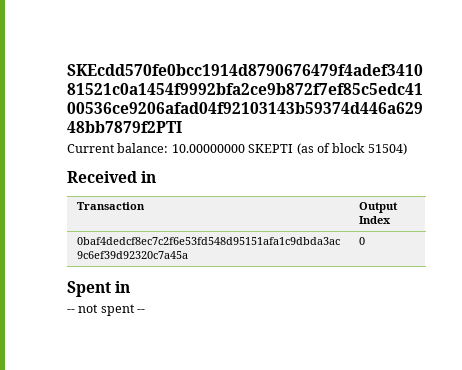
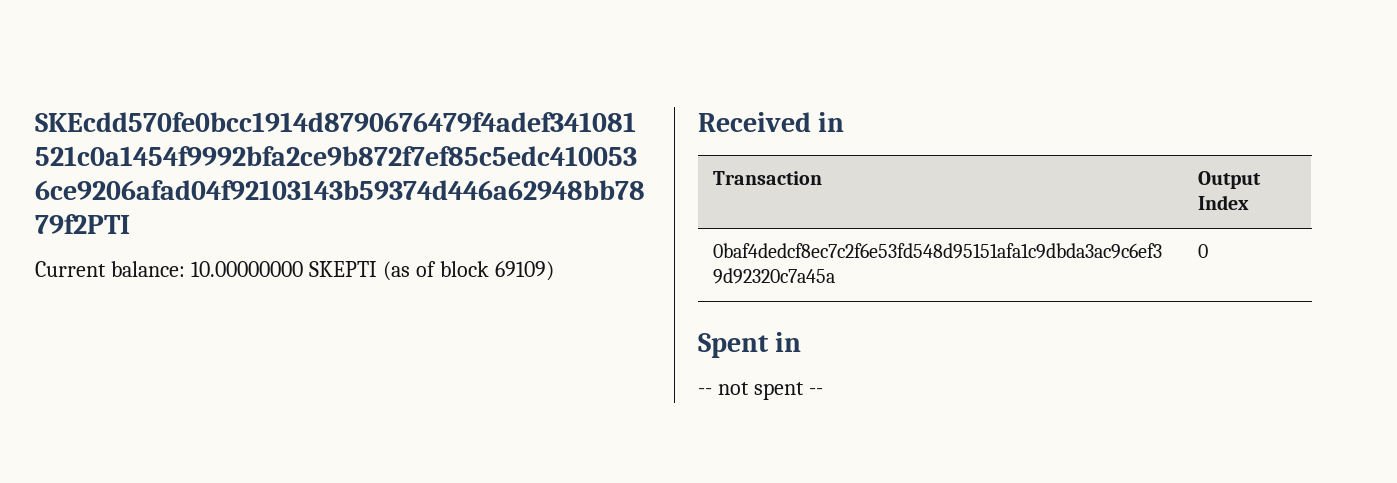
- Current balance: 10.00000000 SKEPTI (as of block 51504)
+ Current balance: 10.00000000 SKEPTI (as of block 69109)

